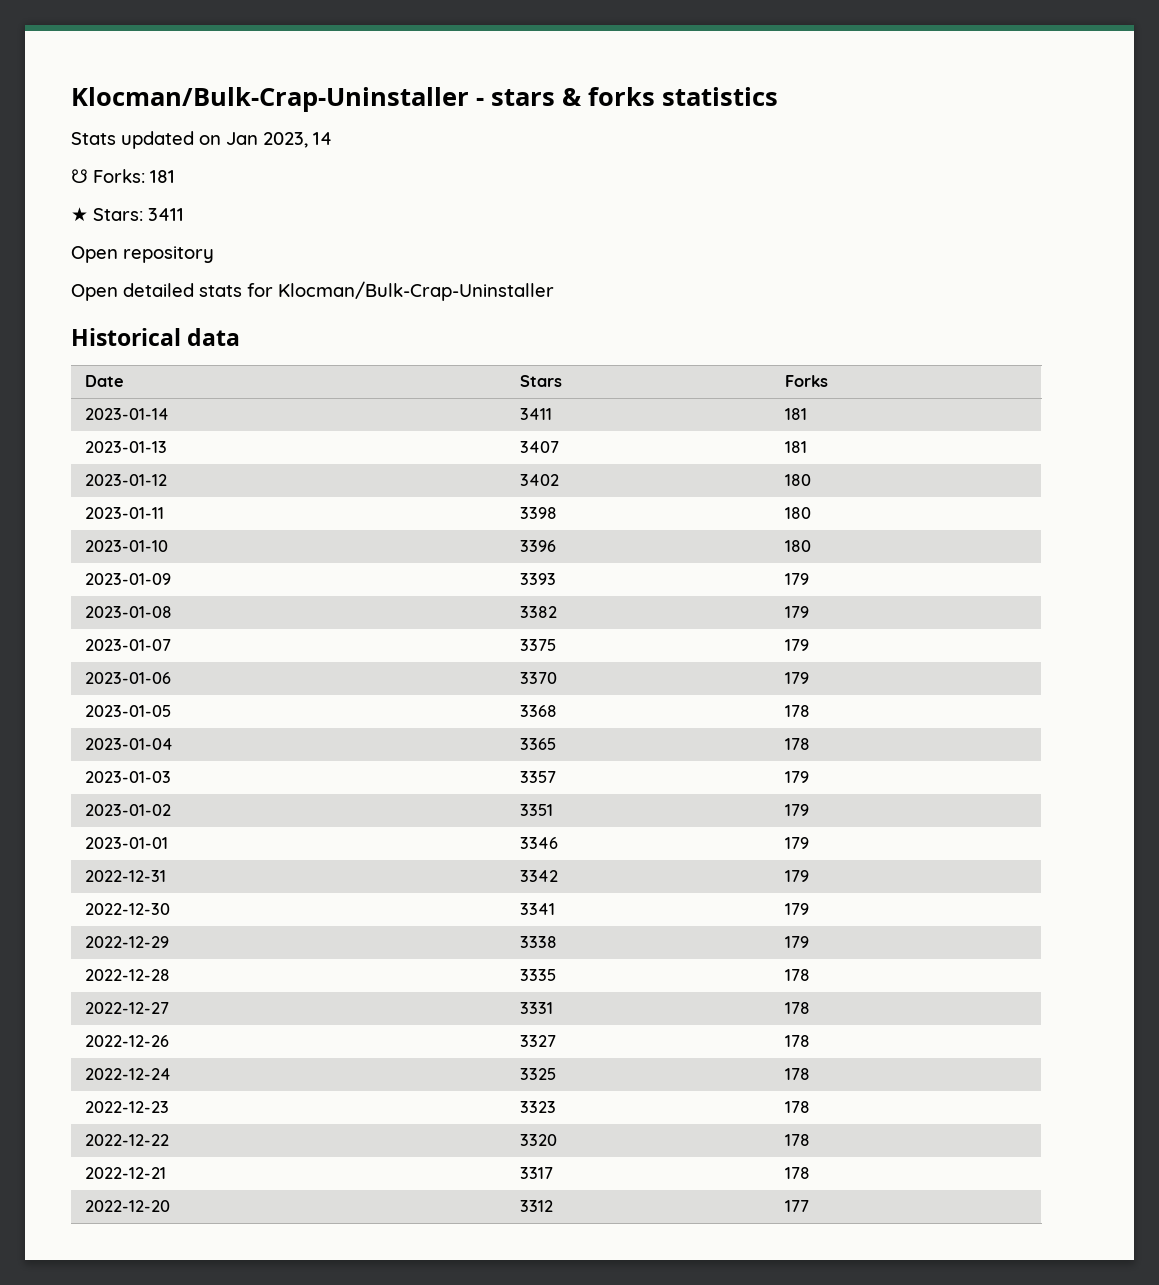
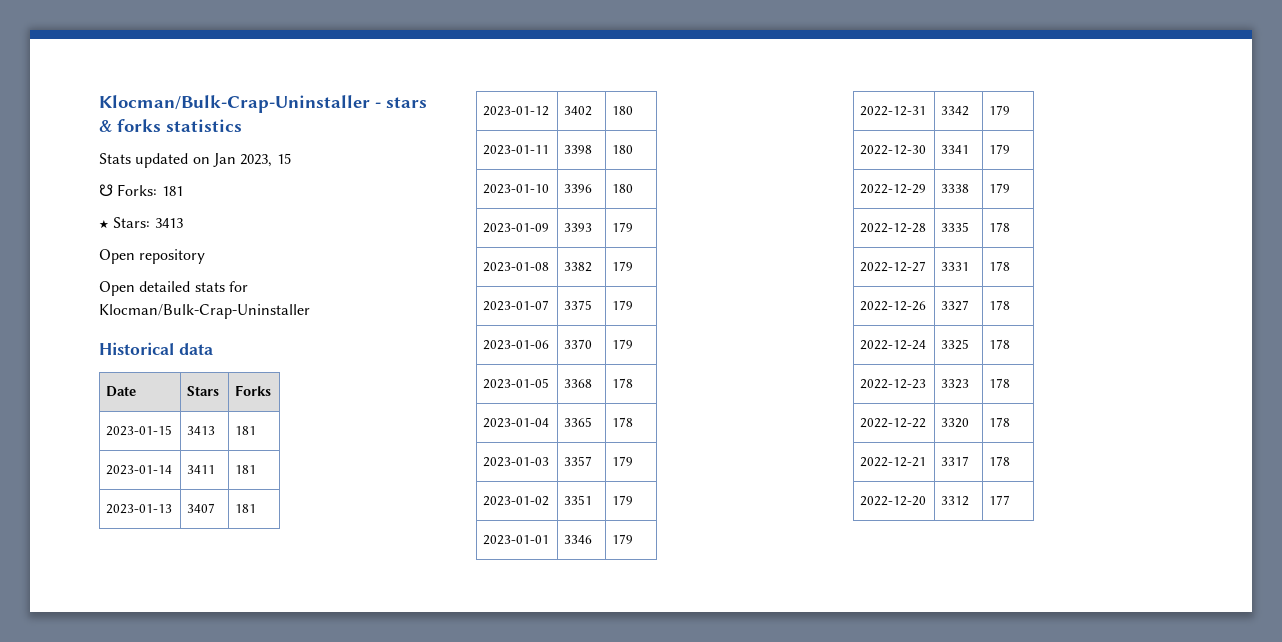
- Stats updated on Jan 2023, 14
+ Stats updated on Jan 2023, 15
- ★ Stars: 3411
+ ★ Stars: 3413
+ 2023-01-15 | 3413 | 181

